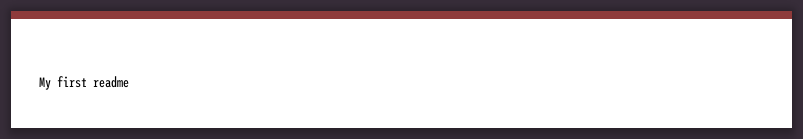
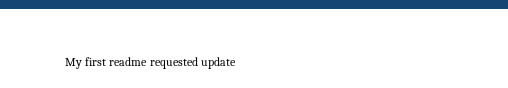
- My first readme
+ My first readme requested update

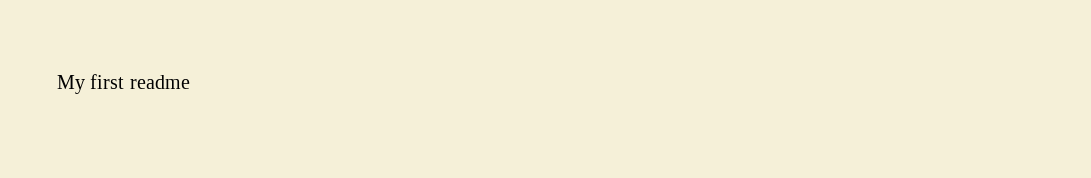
- My first readme requested update
+ My first readme

